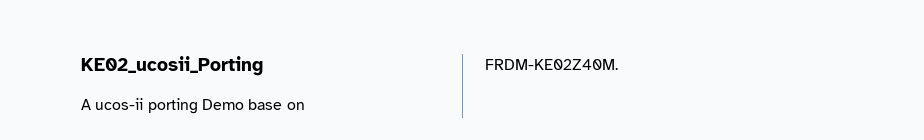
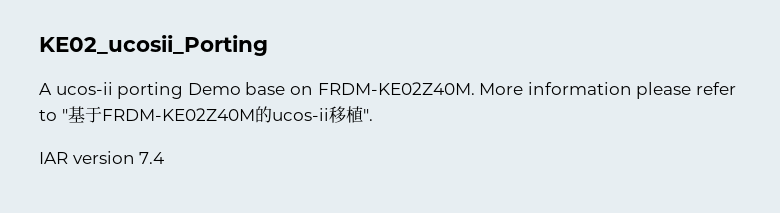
+ More information please refer to "基于FRDM-KE02Z40M的ucos-ii移植".
+ IAR version 7.4

